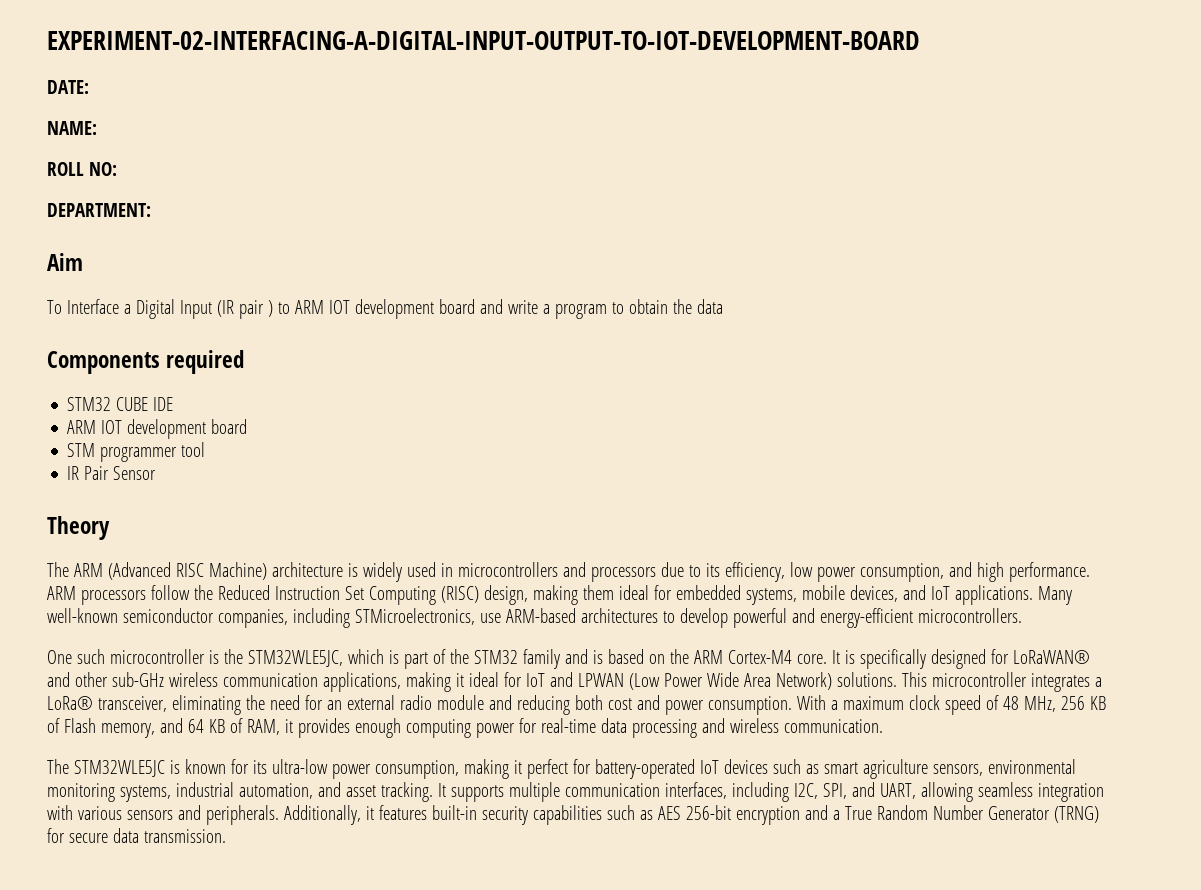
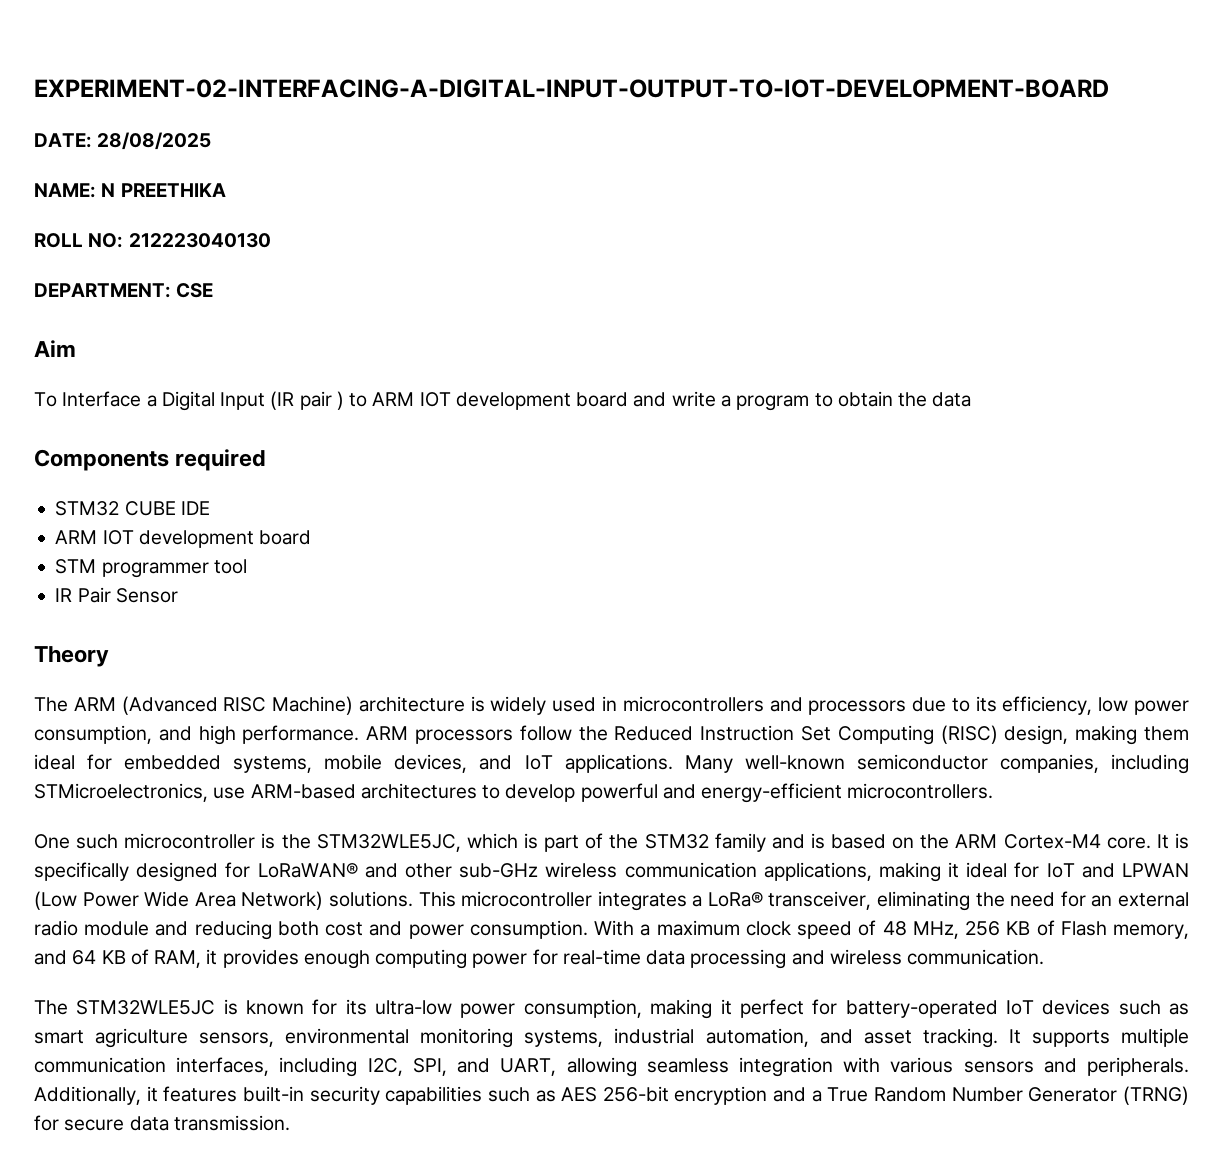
- DATE:
+ DATE: 28/08/2025
- NAME:
+ NAME: N PREETHIKA
- ROLL NO:
+ ROLL NO: 212223040130
- DEPARTMENT:
+ DEPARTMENT: CSE

